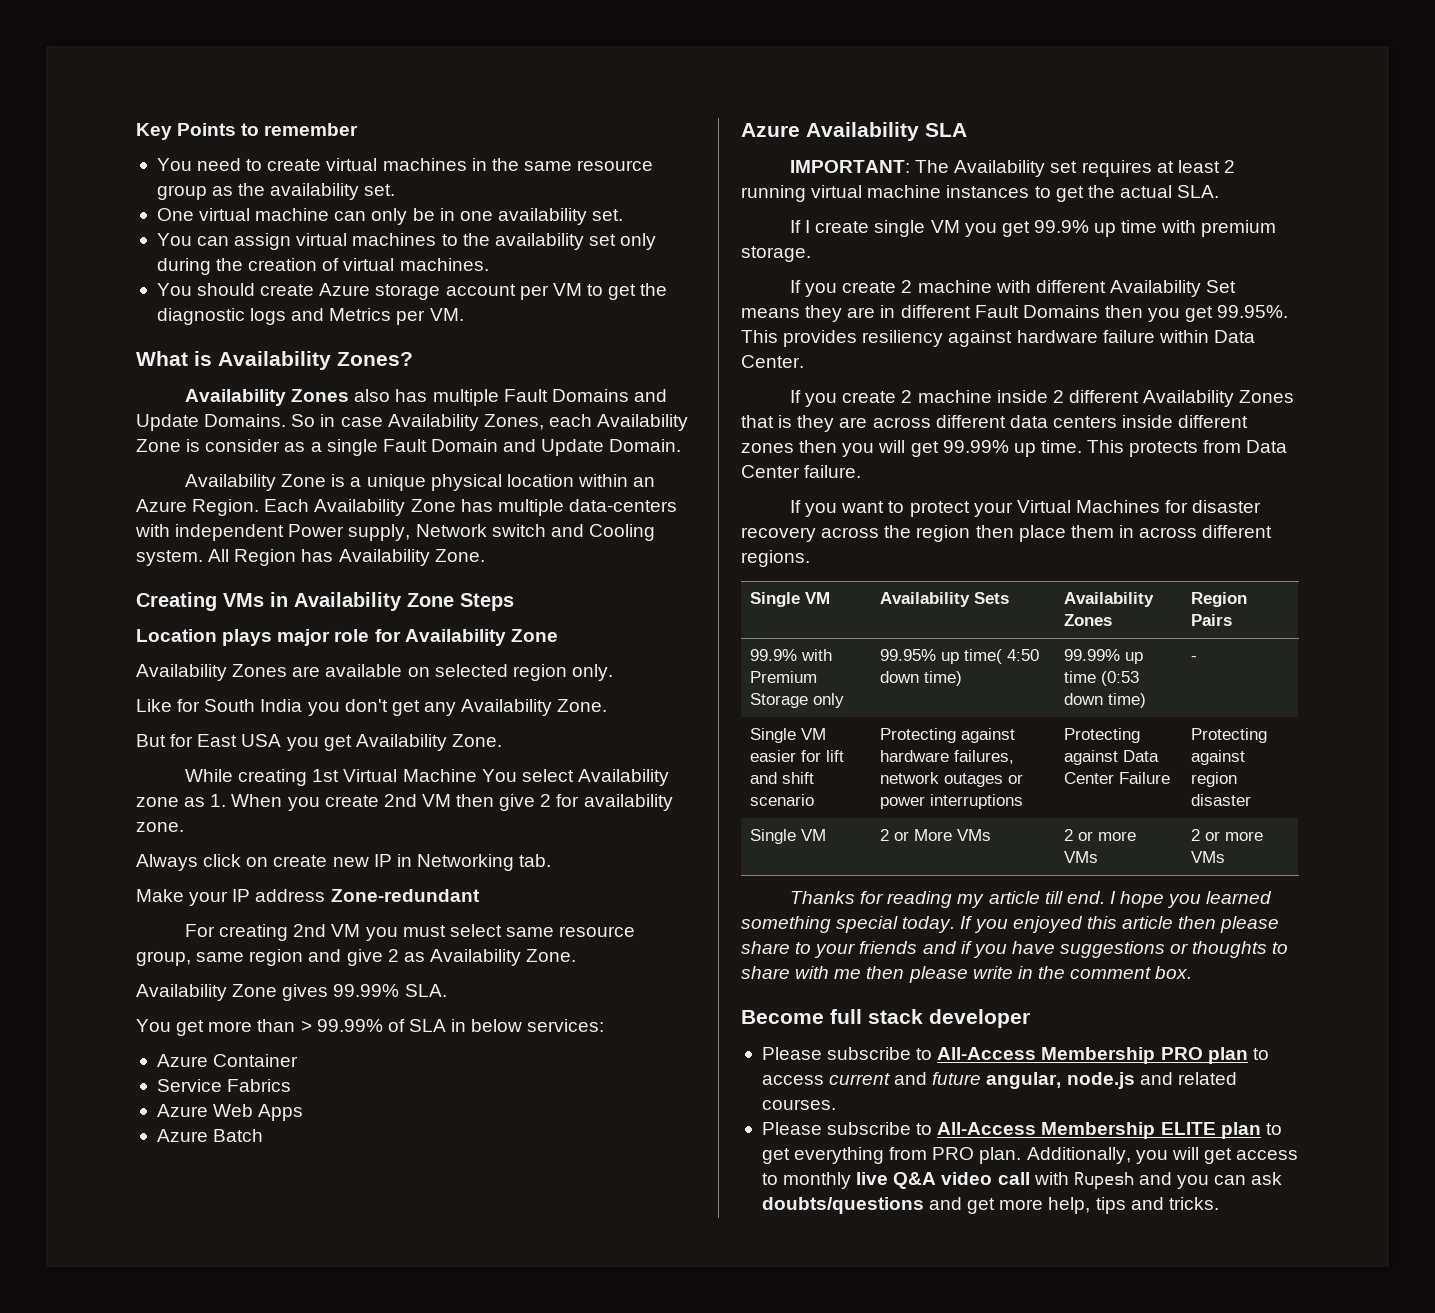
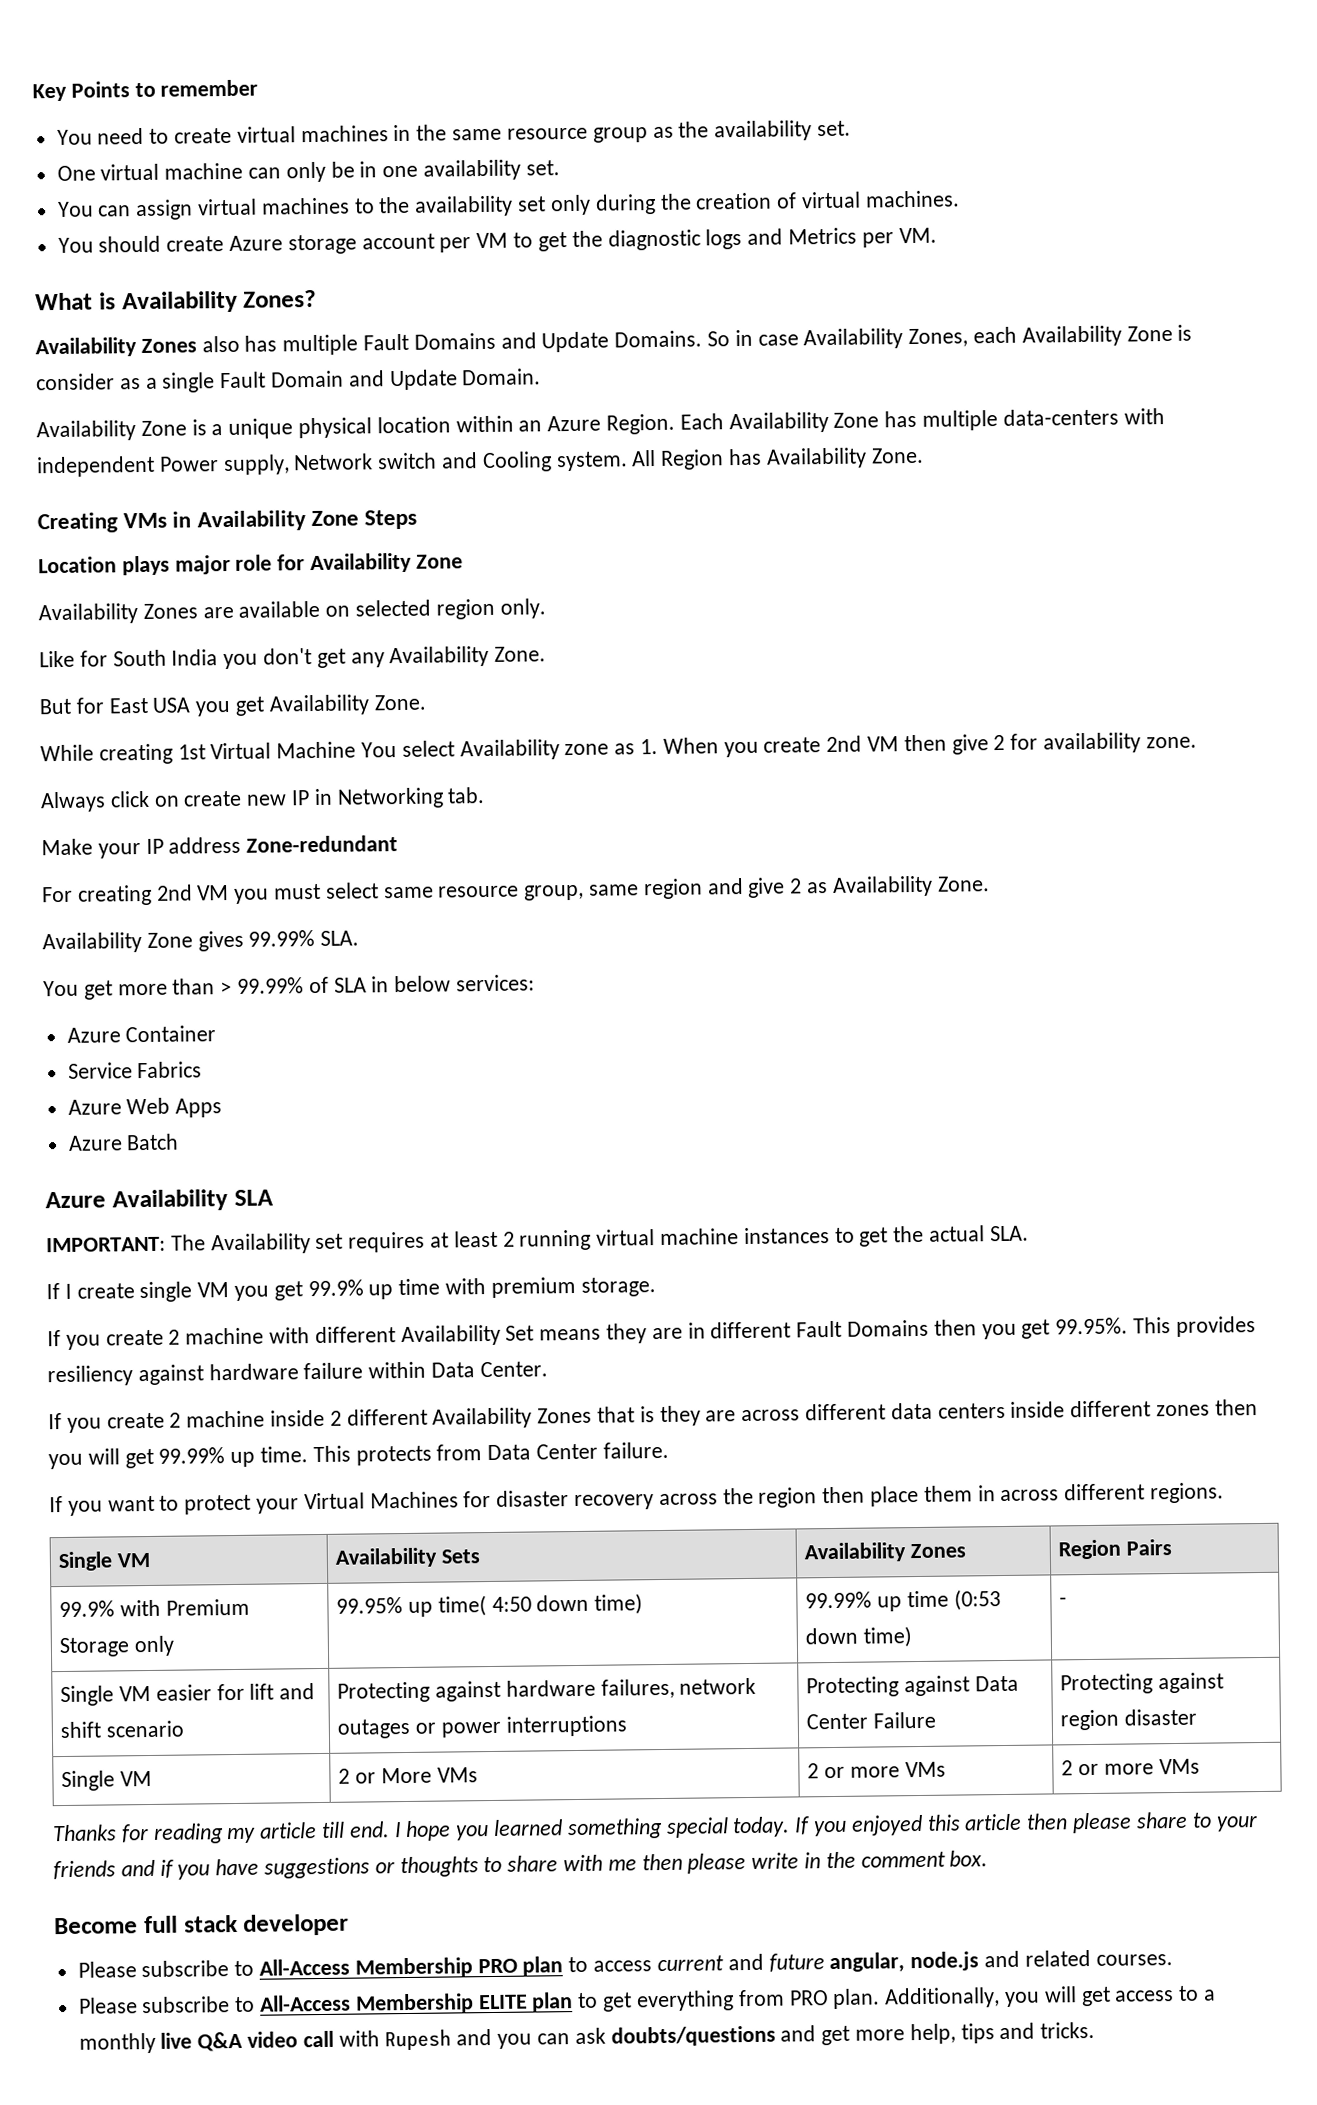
- Additionally, you will get access to monthly live Q&A video call with Rupesh and you can ask doubts/questions and get more help, tips and tricks.
+ Additionally, you will get access to a monthly live Q&A video call with Rupesh and you can ask doubts/questions and get more help, tips and tricks.

